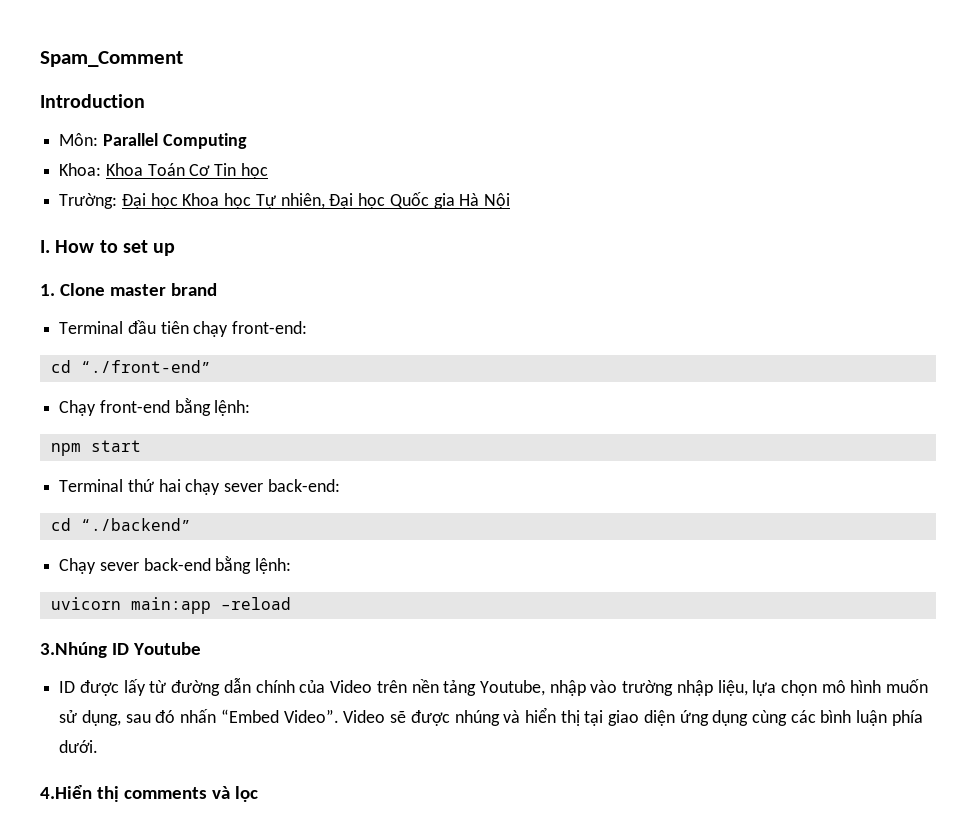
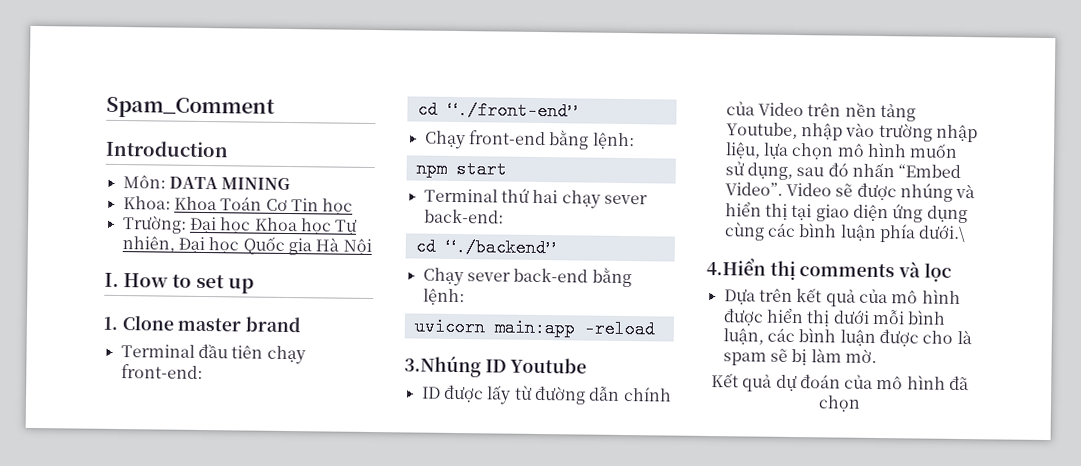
- Môn: Parallel Computing
+ Môn: DATA MINING
- Video sẽ được nhúng và hiển thị tại giao diện ứng dụng cùng các bình luận phía dưới.
+ Video sẽ được nhúng và hiển thị tại giao diện ứng dụng cùng các bình luận phía dưới.\
+ Dựa trên kết quả của mô hình được hiển thị dưới mỗi bình luận, các bình luận được cho là spam sẽ bị làm mờ.
+ Kết quả dự đoán của mô hình đã chọn

